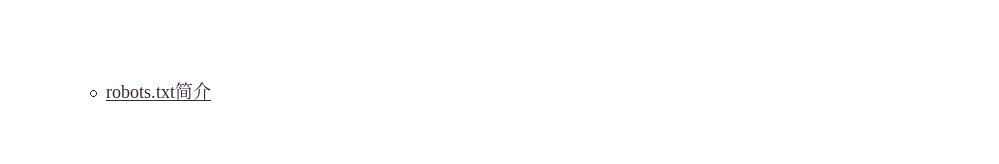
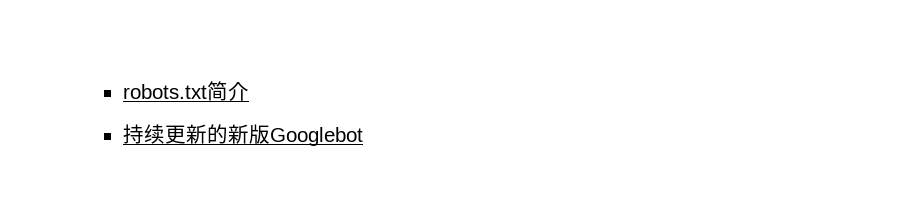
+ 持续更新的新版Googlebot

